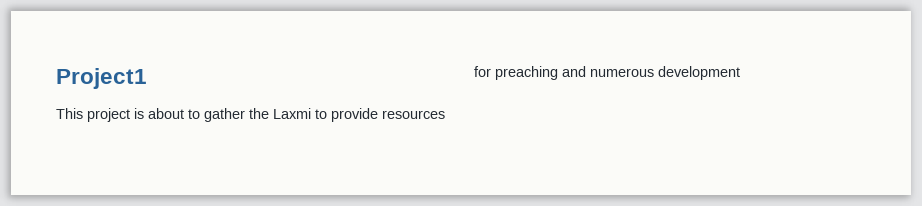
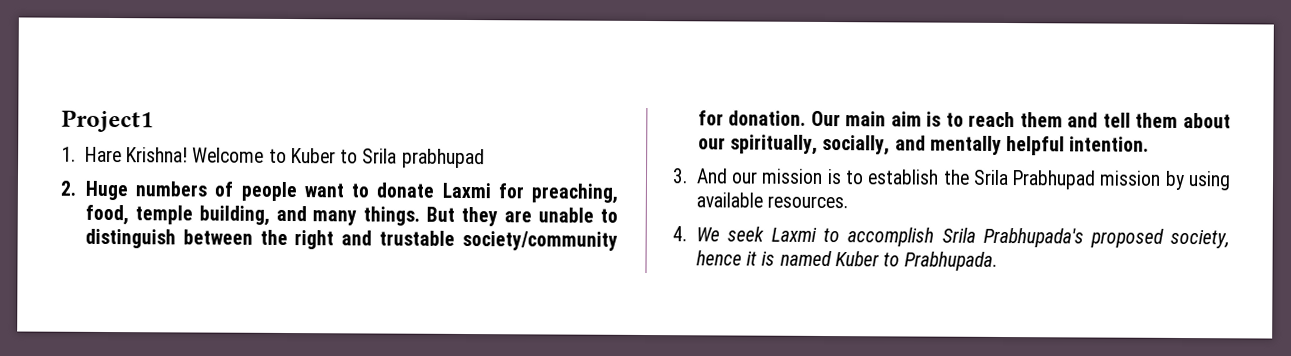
- This project is about to gather the Laxmi to provide resources for preaching and numerous development
+ 1. Hare Krishna! Welcome to Kuber to Srila prabhupad
+ 2. Huge numbers of people want to donate Laxmi for preaching, food, temple building, and many things. But they are unable to distinguish between the right and trustable society/community for donation. Our main aim is to reach them and tell them about our spiritually, socially, and mentally helpful intention.
+ 3. And our mission is to establish the Srila Prabhupad mission by using available resources.
+ 4. We seek Laxmi to accomplish Srila Prabhupada's proposed society, hence it is named Kuber to Prabhupada.

